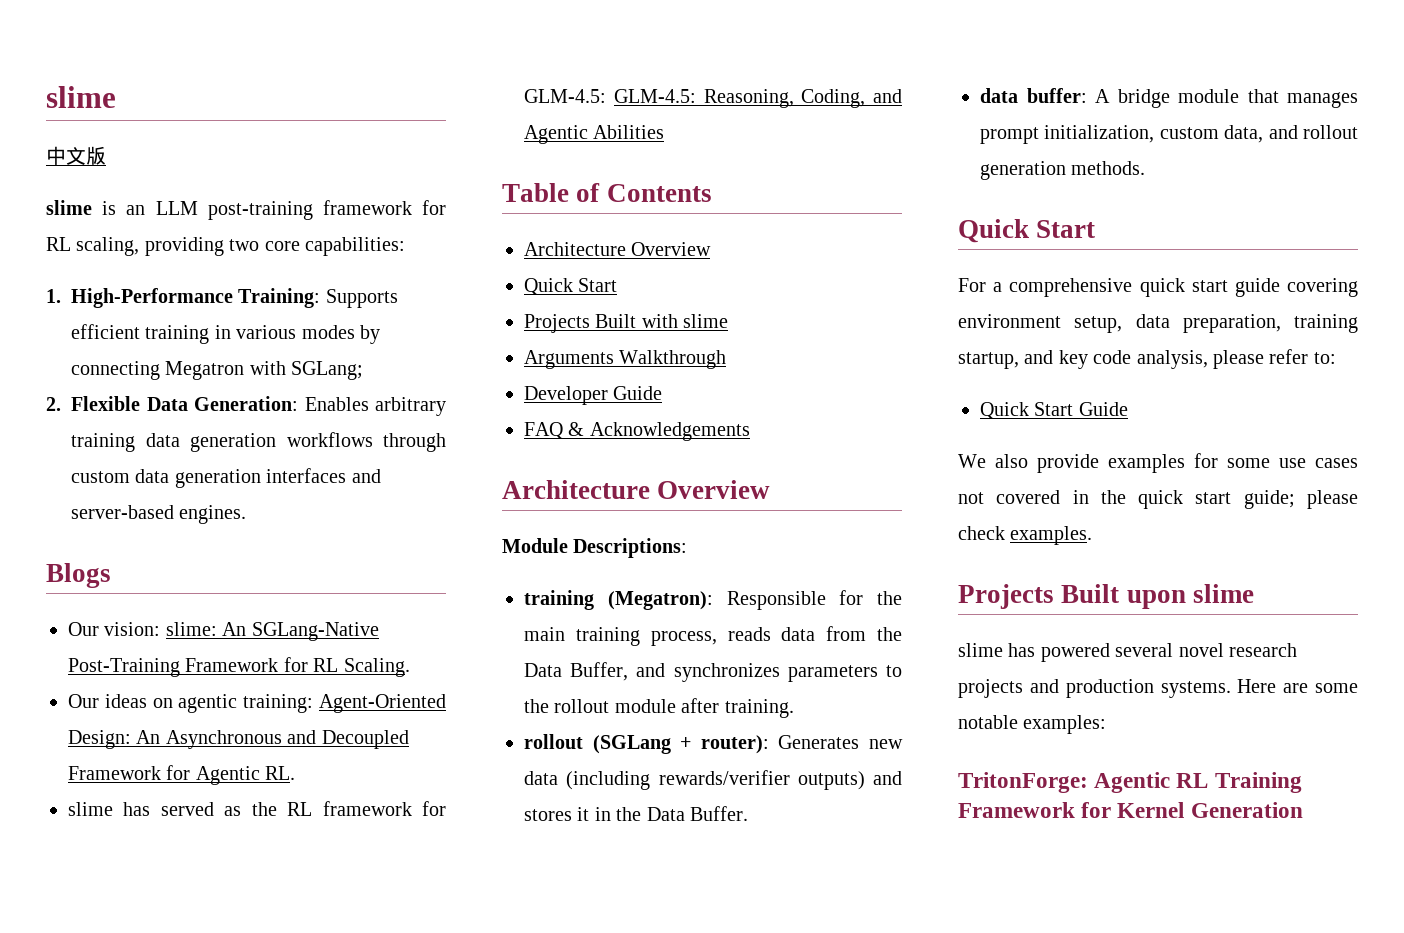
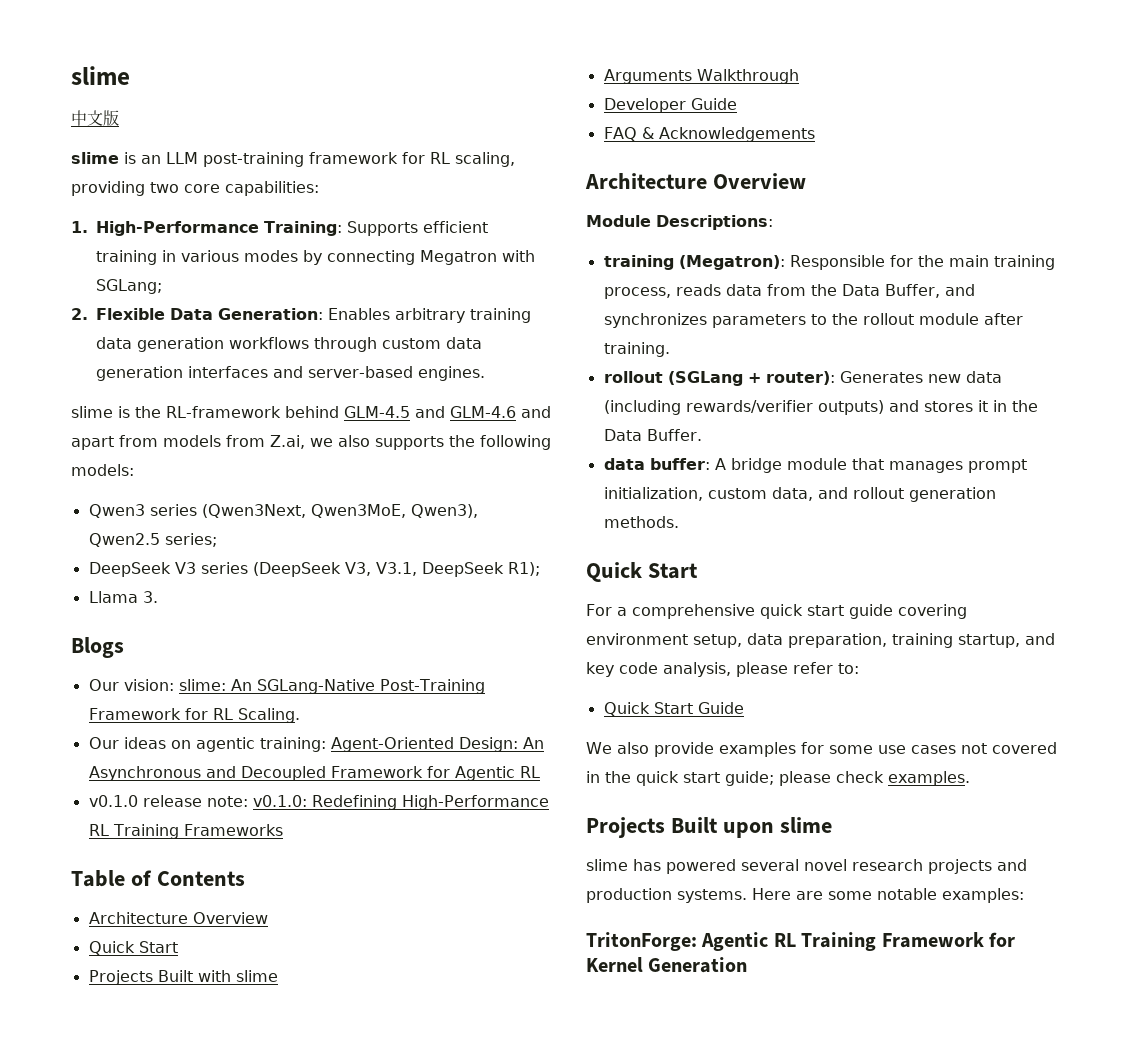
+ slime is the RL-framework behind GLM-4.5 and GLM-4.6 and apart from models from Z.ai, we also supports the following models:
+ Qwen3 series (Qwen3Next, Qwen3MoE, Qwen3), Qwen2.5 series;
+ DeepSeek V3 series (DeepSeek V3, V3.1, DeepSeek R1);
+ Llama 3.
- Our ideas on agentic training: Agent-Oriented Design: An Asynchronous and Decoupled Framework for Agentic RL.
- slime has served as the RL framework for GLM-4.5: GLM-4.5: Reasoning, Coding, and Agentic Abilities
+ Our ideas on agentic training: Agent-Oriented Design: An Asynchronous and Decoupled Framework for Agentic RL
+ v0.1.0 release note: v0.1.0: Redefining High-Performance RL Training Frameworks

